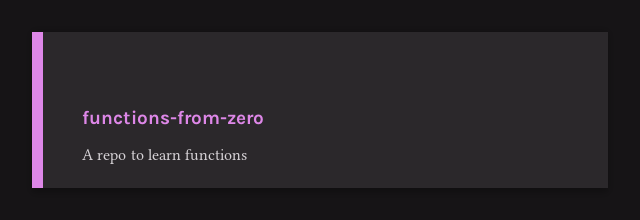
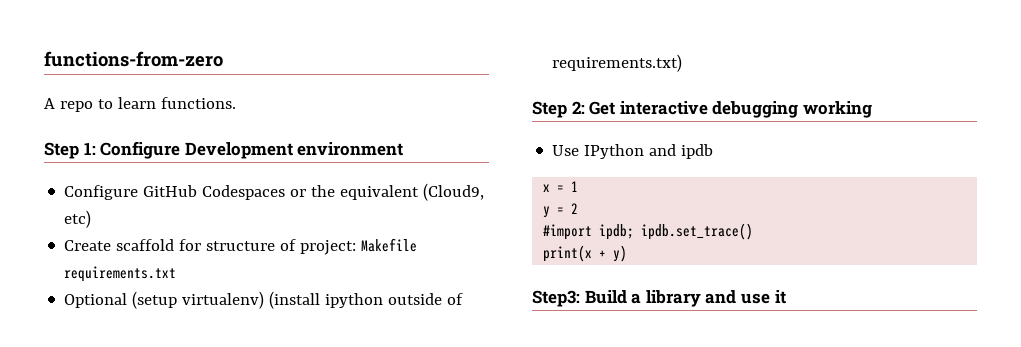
- A repo to learn functions
+ A repo to learn functions.
+ Step 1: Configure Development environment
+ Configure GitHub Codespaces or the equivalent (Cloud9, etc)
+ Create scaffold for structure of project: Makefile requirements.txt
+ Optional (setup virtualenv) (install ipython outside of requirements.txt)
+ Step 2: Get interactive debugging working
+ Use IPython and ipdb
+ x = 1
+ y = 2
+ #import ipdb; ipdb.set_trace()
+ print(x + y)
+ Step3: Build a library and use it

